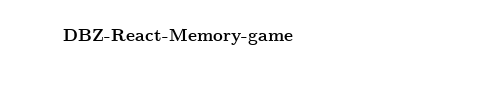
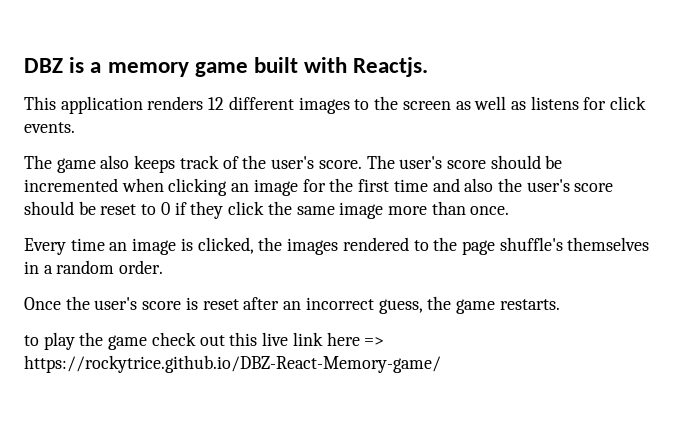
- DBZ-React-Memory-game
+ DBZ is a memory game built with Reactjs.
+ This application renders 12 different images to the screen as well as listens for click events.
+ The game also keeps track of the user's score. The user's score should be incremented when clicking an image for the first time and also the user's score should be reset to 0 if they click the same image more than once.
+ Every time an image is clicked, the images rendered to the page shuffle's themselves in a random order.
+ Once the user's score is reset after an incorrect guess, the game restarts.
+ to play the game check out this live link here => https://rockytrice.github.io/DBZ-React-Memory-game/

